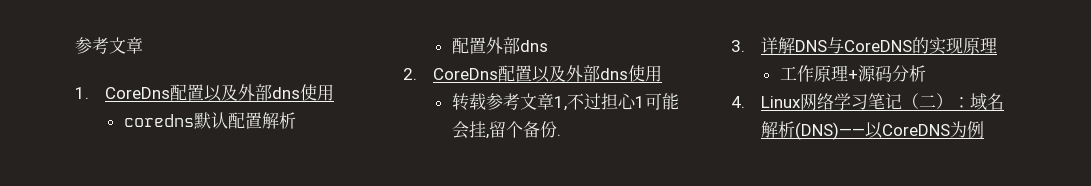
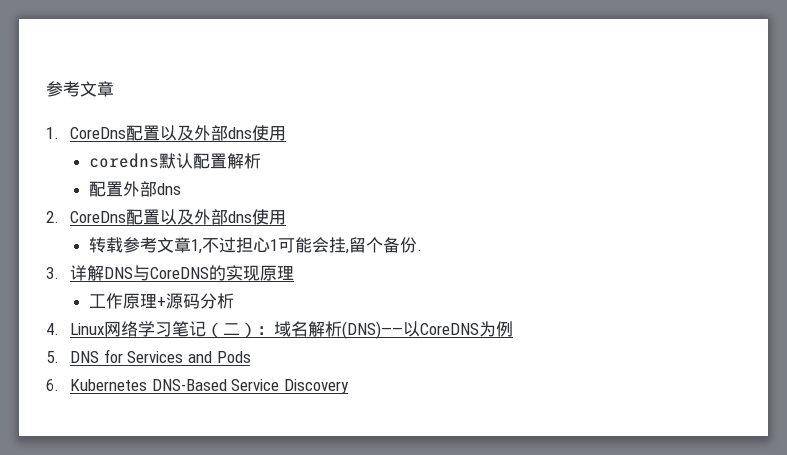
+ 5. DNS for Services and Pods
+ 6. Kubernetes DNS-Based Service Discovery

